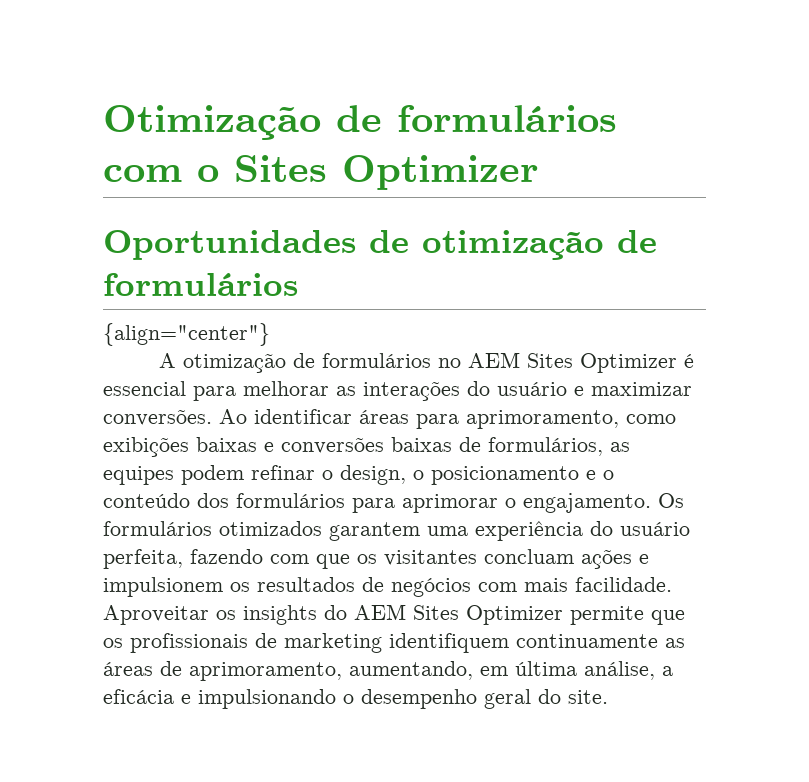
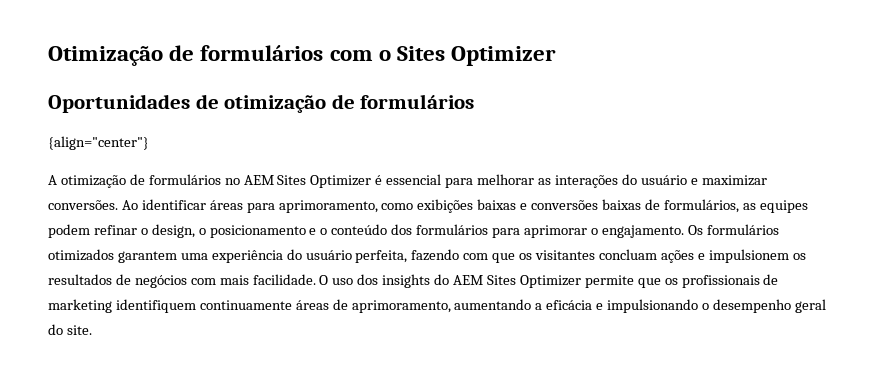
- Aproveitar os insights do AEM Sites Optimizer permite que os profissionais de marketing identifiquem continuamente as áreas de aprimoramento, aumentando, em última análise, a eficácia e impulsionando o desempenho geral do site.
+ O uso dos insights do AEM Sites Optimizer permite que os profissionais de marketing identifiquem continuamente áreas de aprimoramento, aumentando a eficácia e impulsionando o desempenho geral do site.

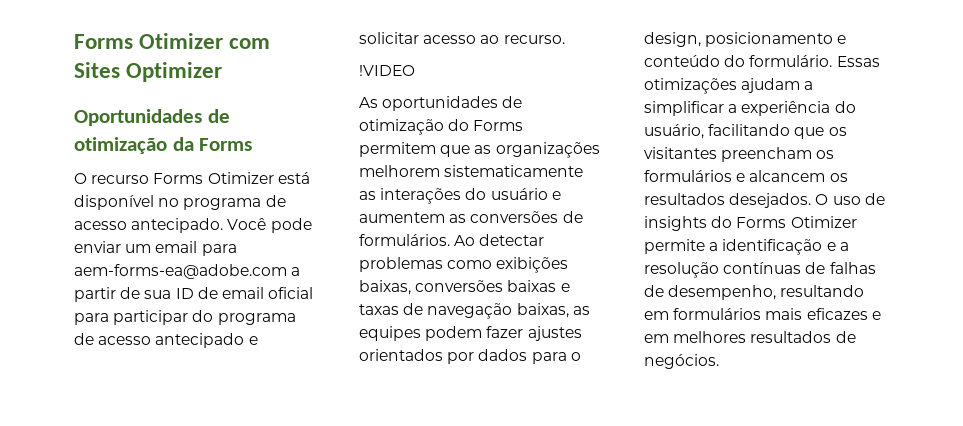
- Otimização de formulários com o Sites Optimizer
+ Forms Otimizer com Sites Optimizer
- Oportunidades de otimização de formulários
- {align="center"}
- A otimização de formulários no AEM Sites Optimizer é essencial para melhorar as interações do usuário e maximizar conversões. Ao identificar áreas para aprimoramento, como exibições baixas e conversões baixas de formulários, as equipes podem refinar o design, o posicionamento e o conteúdo dos formulários para aprimorar o engajamento. Os formulários otimizados garantem uma experiência do usuário perfeita, fazendo com que os visitantes concluam ações e impulsionem os resultados de negócios com mais facilidade.
+ Oportunidades de otimização da Forms
+ O recurso Forms Otimizer está disponível no programa de acesso antecipado. Você pode enviar um email para aem-forms-ea@adobe.com a partir de sua ID de email oficial para participar do programa de acesso antecipado e solicitar acesso ao recurso.
+ !VIDEO
+ As oportunidades de otimização do Forms permitem que as organizações melhorem sistematicamente as interações do usuário e aumentem as conversões de formulários. Ao detectar problemas como exibições baixas, conversões baixas e taxas de navegação baixas, as equipes podem fazer ajustes orientados por dados para o design, posicionamento e conteúdo do formulário. Essas otimizações ajudam a simplificar a experiência do usuário, facilitando que os visitantes preencham os formulários e alcancem os resultados desejados.
- O uso dos insights do AEM Sites Optimizer permite que os profissionais de marketing identifiquem continuamente áreas de aprimoramento, aumentando a eficácia e impulsionando o desempenho geral do site.
+ O uso de insights do Forms Otimizer permite a identificação e a resolução contínuas de falhas de desempenho, resultando em formulários mais eficazes e em melhores resultados de negócios.

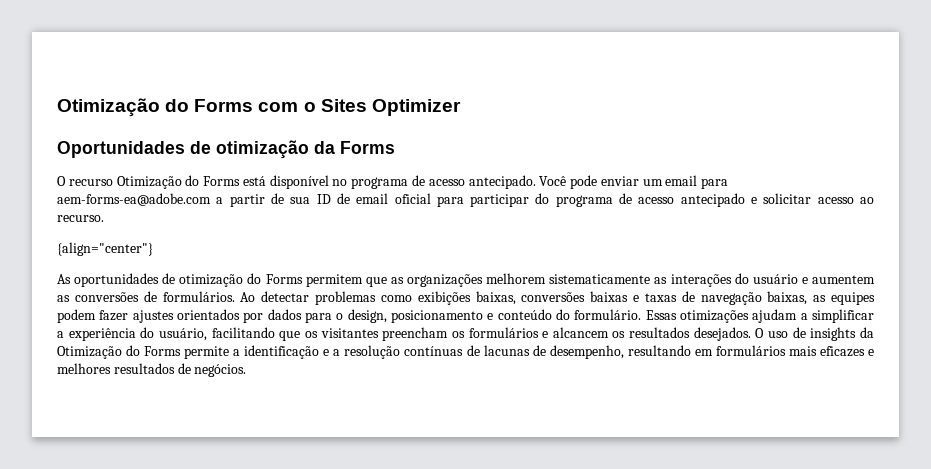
- Forms Otimizer com Sites Optimizer
+ Otimização do Forms com o Sites Optimizer
- O recurso Forms Otimizer está disponível no programa de acesso antecipado.
+ O recurso Otimização do Forms está disponível no programa de acesso antecipado.
- !VIDEO
+ {align="center"}
- O uso de insights do Forms Otimizer permite a identificação e a resolução contínuas de falhas de desempenho, resultando em formulários mais eficazes e em melhores resultados de negócios.
+ O uso de insights da Otimização do Forms permite a identificação e a resolução contínuas de lacunas de desempenho, resultando em formulários mais eficazes e melhores resultados de negócios.

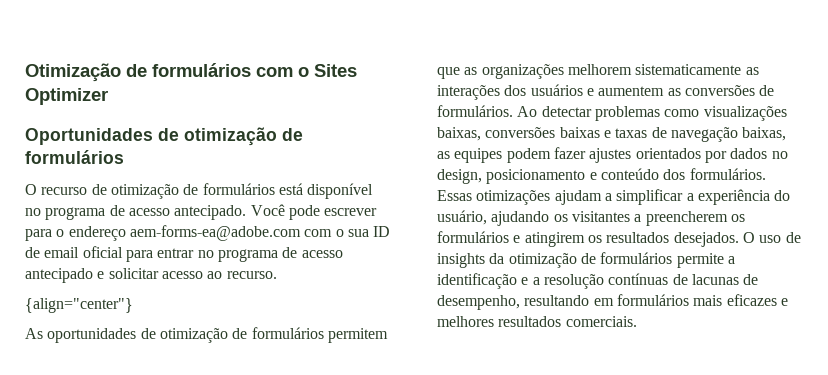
- Otimização do Forms com o Sites Optimizer
+ Otimização de formulários com o Sites Optimizer
- Oportunidades de otimização da Forms
+ Oportunidades de otimização de formulários
- O recurso Otimização do Forms está disponível no programa de acesso antecipado.
+ O recurso de otimização de formulários está disponível no programa de acesso antecipado.
- Você pode enviar um email para aem-forms-ea@adobe.com a partir de sua ID de email oficial para participar do programa de acesso antecipado e solicitar acesso ao recurso.
+ Você pode escrever para o endereço aem-forms-ea@adobe.com com o sua ID de email oficial para entrar no programa de acesso antecipado e solicitar acesso ao recurso.
- As oportunidades de otimização do Forms permitem que as organizações melhorem sistematicamente as interações do usuário e aumentem as conversões de formulários.
+ As oportunidades de otimização de formulários permitem que as organizações melhorem sistematicamente as interações dos usuários e aumentem as conversões de formulários.
- Ao detectar problemas como exibições baixas, conversões baixas e taxas de navegação baixas, as equipes podem fazer ajustes orientados por dados para o design, posicionamento e conteúdo do formulário.
+ Ao detectar problemas como visualizações baixas, conversões baixas e taxas de navegação baixas, as equipes podem fazer ajustes orientados por dados no design, posicionamento e conteúdo dos formulários.
- Essas otimizações ajudam a simplificar a experiência do usuário, facilitando que os visitantes preencham os formulários e alcancem os resultados desejados.
+ Essas otimizações ajudam a simplificar a experiência do usuário, ajudando os visitantes a preencherem os formulários e atingirem os resultados desejados.
- O uso de insights da Otimização do Forms permite a identificação e a resolução contínuas de lacunas de desempenho, resultando em formulários mais eficazes e melhores resultados de negócios.
+ O uso de insights da otimização de formulários permite a identificação e a resolução contínuas de lacunas de desempenho, resultando em formulários mais eficazes e melhores resultados comerciais.

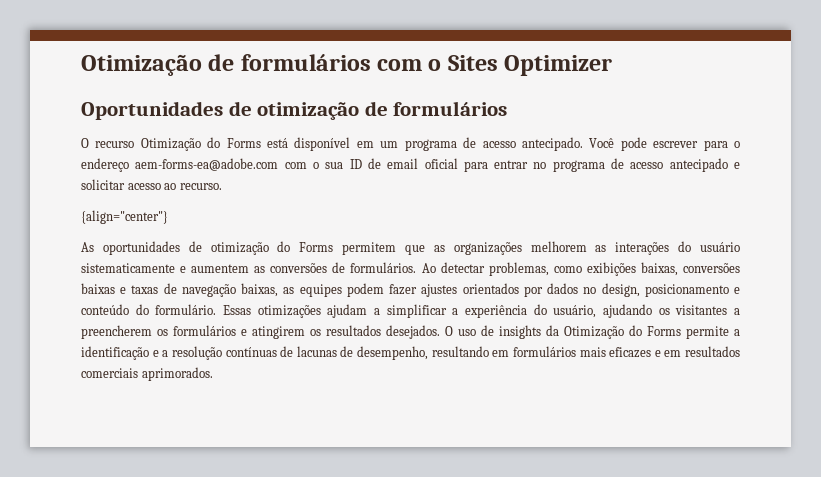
- O recurso de otimização de formulários está disponível no programa de acesso antecipado.
+ O recurso Otimização do Forms está disponível em um programa de acesso antecipado.
- As oportunidades de otimização de formulários permitem que as organizações melhorem sistematicamente as interações dos usuários e aumentem as conversões de formulários.
+ As oportunidades de otimização do Forms permitem que as organizações melhorem as interações do usuário sistematicamente e aumentem as conversões de formulários.
- Ao detectar problemas como visualizações baixas, conversões baixas e taxas de navegação baixas, as equipes podem fazer ajustes orientados por dados no design, posicionamento e conteúdo dos formulários.
+ Ao detectar problemas, como exibições baixas, conversões baixas e taxas de navegação baixas, as equipes podem fazer ajustes orientados por dados no design, posicionamento e conteúdo do formulário.
- O uso de insights da otimização de formulários permite a identificação e a resolução contínuas de lacunas de desempenho, resultando em formulários mais eficazes e melhores resultados comerciais.
+ O uso de insights da Otimização do Forms permite a identificação e a resolução contínuas de lacunas de desempenho, resultando em formulários mais eficazes e em resultados comerciais aprimorados.

